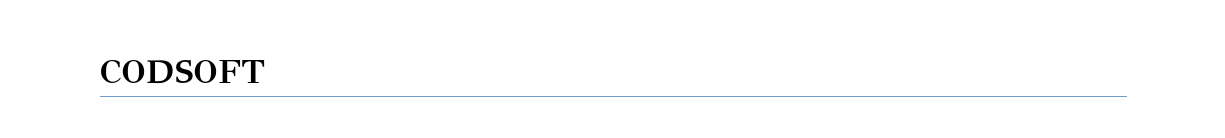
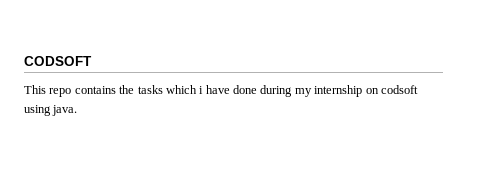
+ This repo contains the tasks which i have done during my internship on codsoft using java.

